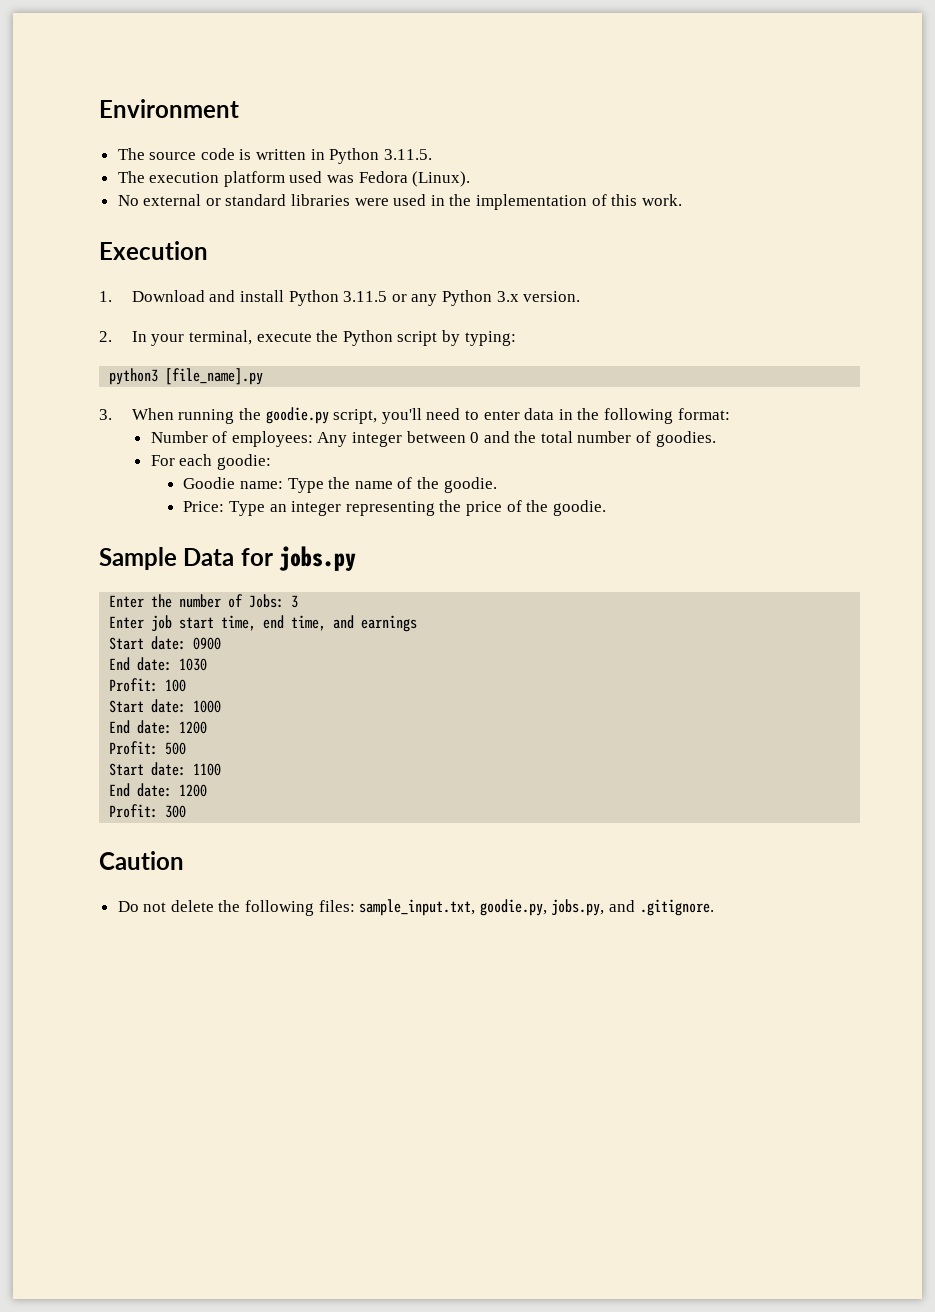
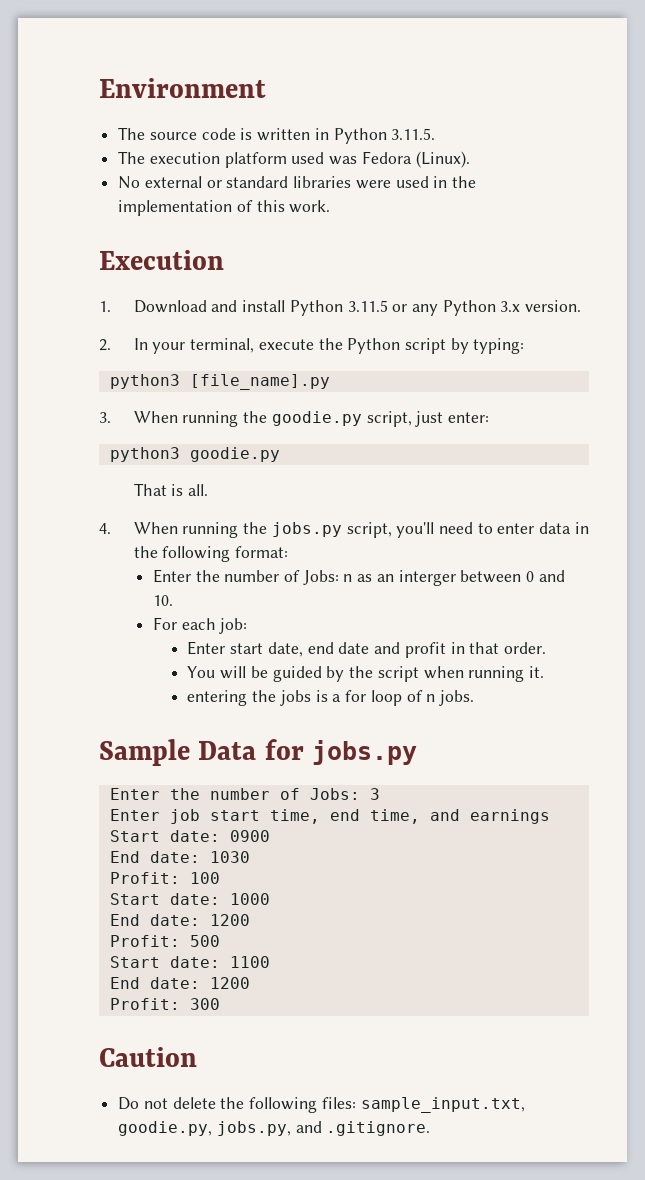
- 3. When running the goodie.py script, you'll need to enter data in the following format:
+ 3. When running the goodie.py script, just enter:
+ python3 goodie.py
+ That is all.
+ 4. When running the jobs.py script, you'll need to enter data in the following format:
- Number of employees: Any integer between 0 and the total number of goodies.
- For each goodie:
- Goodie name: Type the name of the goodie.
- Price: Type an integer representing the price of the goodie.
+ Enter the number of Jobs: n as an interger between 0 and 10.
+ For each job:
+ Enter start date, end date and profit in that order.
+ You will be guided by the script when running it.
+ entering the jobs is a for loop of n jobs.

